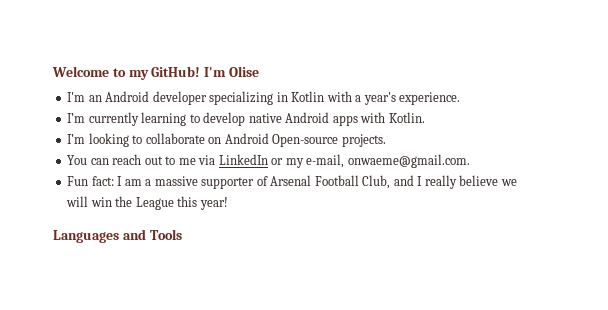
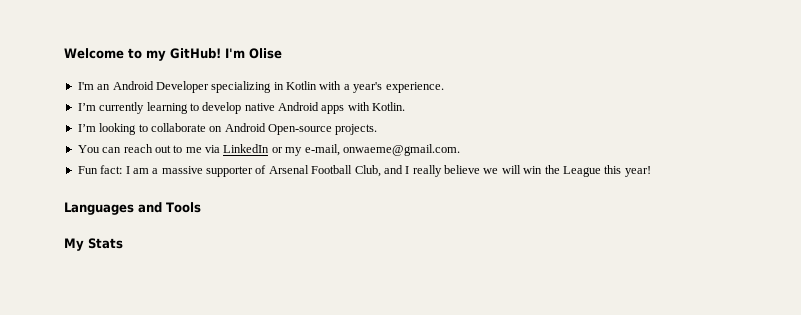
- I'm an Android developer specializing in Kotlin with a year's experience.
+ I'm an Android Developer specializing in Kotlin with a year's experience.
+ My Stats

